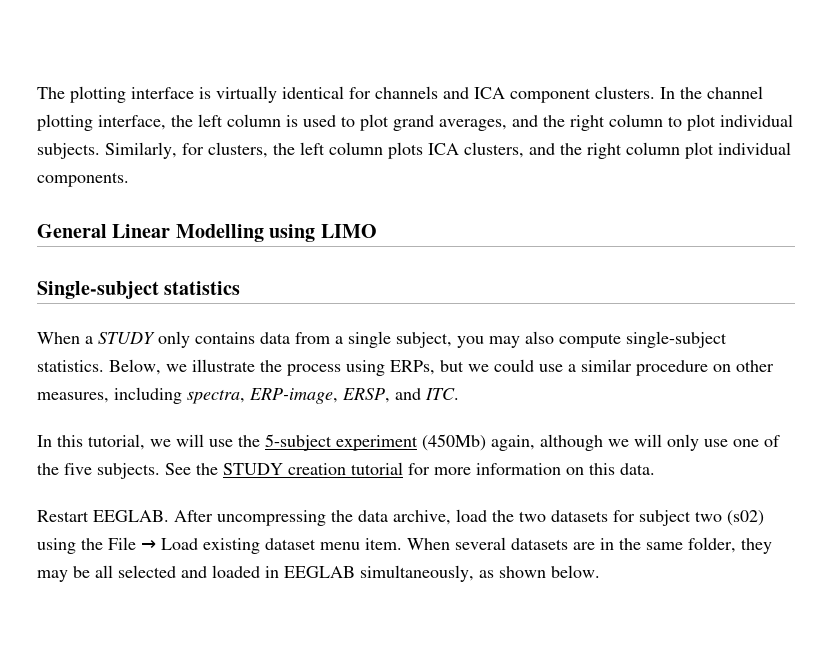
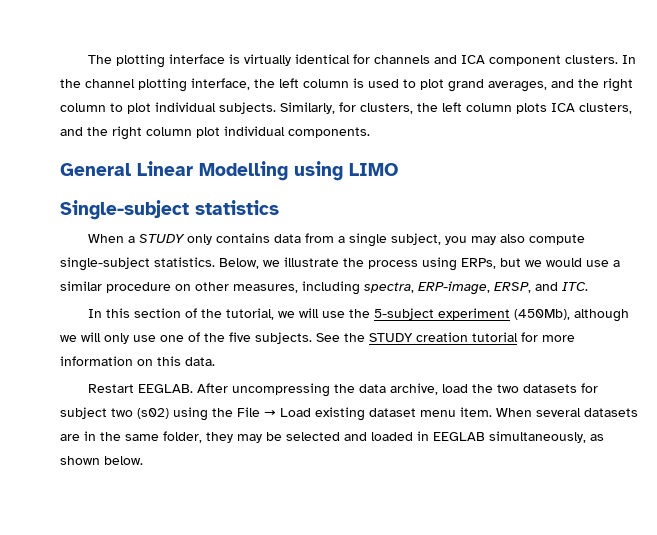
- Below, we illustrate the process using ERPs, but we could use a similar procedure on other measures, including spectra, ERP-image, ERSP, and ITC.
+ Below, we illustrate the process using ERPs, but we would use a similar procedure on other measures, including spectra, ERP-image, ERSP, and ITC.
- In this tutorial, we will use the 5-subject experiment (450Mb) again, although we will only use one of the five subjects.
+ In this section of the tutorial, we will use the 5-subject experiment (450Mb), although we will only use one of the five subjects.
- When several datasets are in the same folder, they may be all selected and loaded in EEGLAB simultaneously, as shown below.
+ When several datasets are in the same folder, they may be selected and loaded in EEGLAB simultaneously, as shown below.

